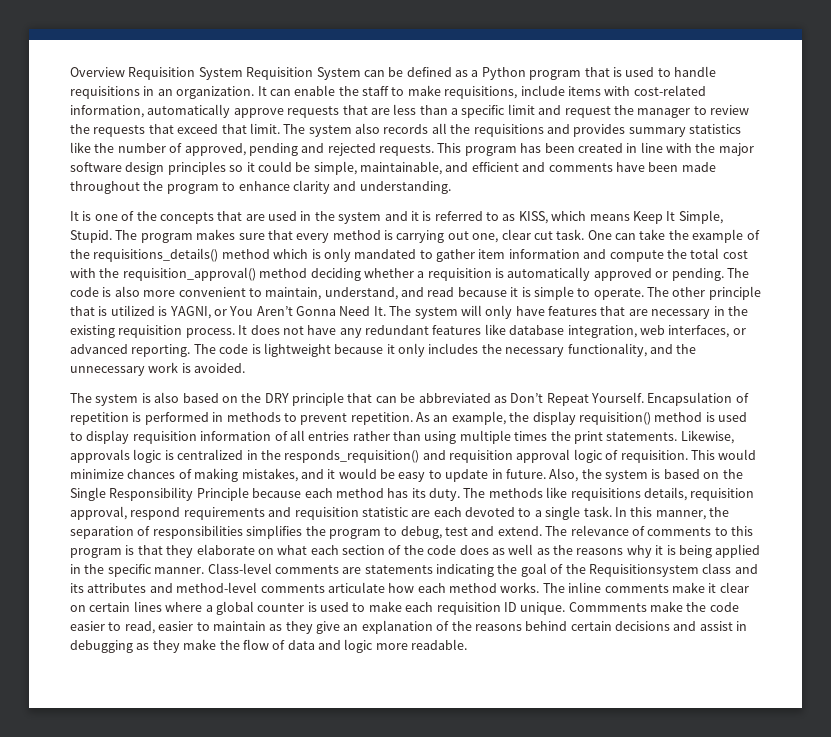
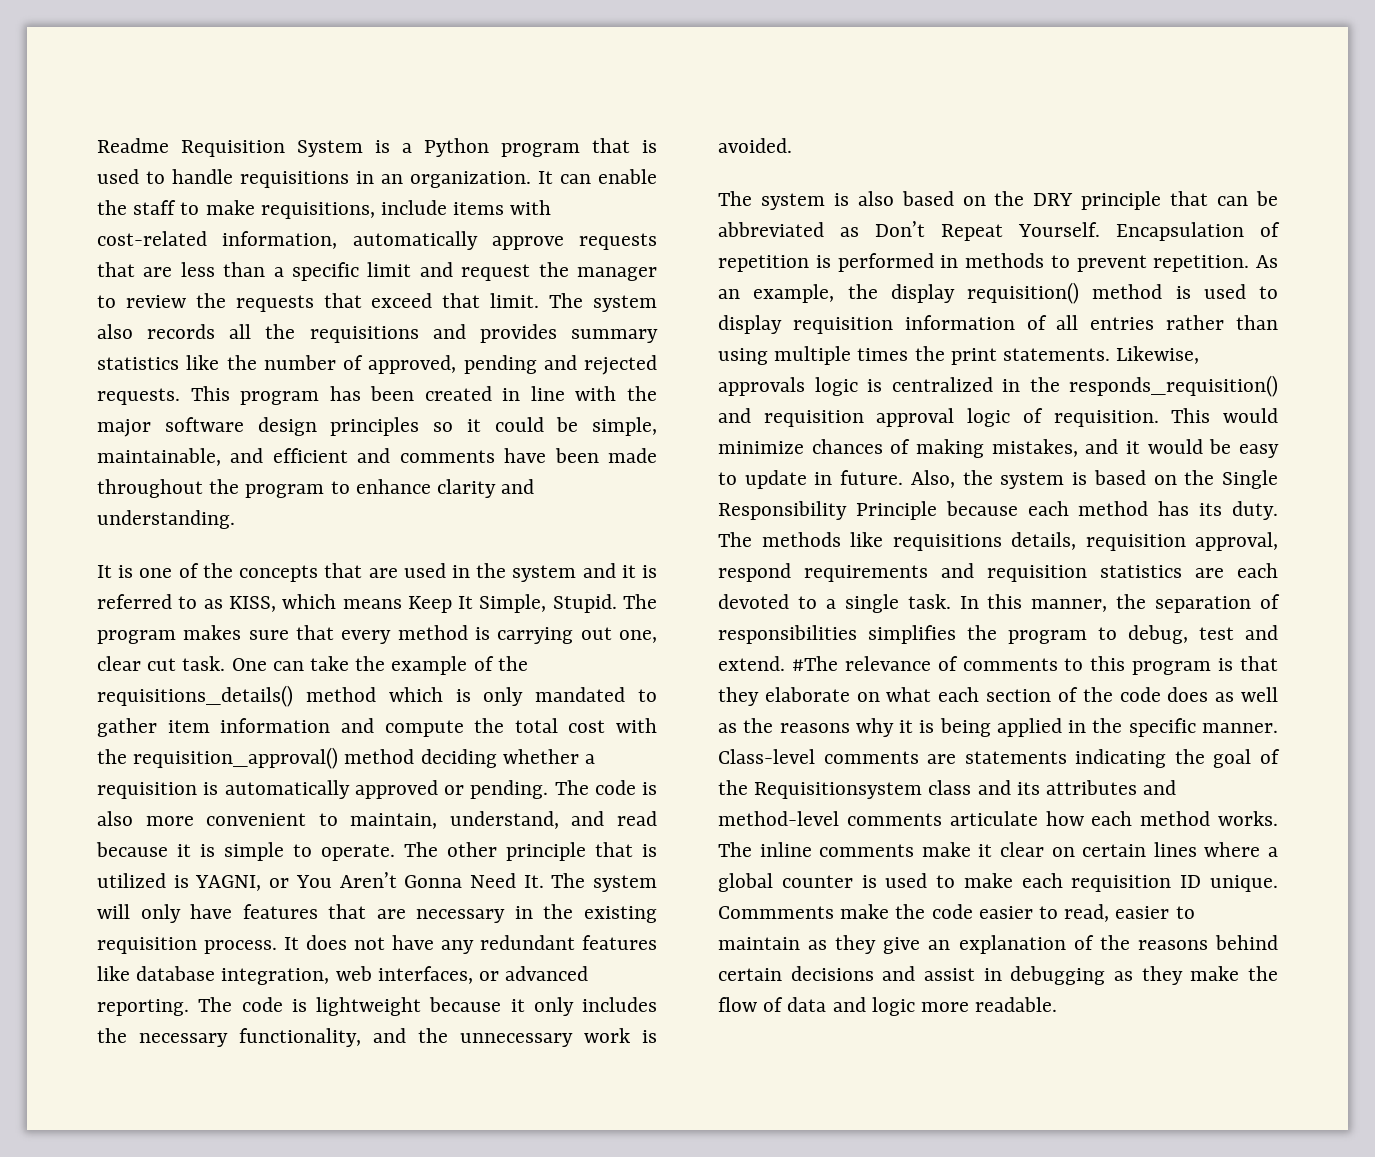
- Overview Requisition System Requisition System can be defined as a Python program that is used to handle requisitions in an organization.
+ Readme Requisition System is a Python program that is used to handle requisitions in an organization.
- The methods like requisitions details, requisition approval, respond requirements and requisition statistic are each devoted to a single task.
+ The methods like requisitions details, requisition approval, respond requirements and requisition statistics are each devoted to a single task.
- The relevance of comments to this program is that they elaborate on what each section of the code does as well as the reasons why it is being applied in the specific manner.
+ #The relevance of comments to this program is that they elaborate on what each section of the code does as well as the reasons why it is being applied in the specific manner.

